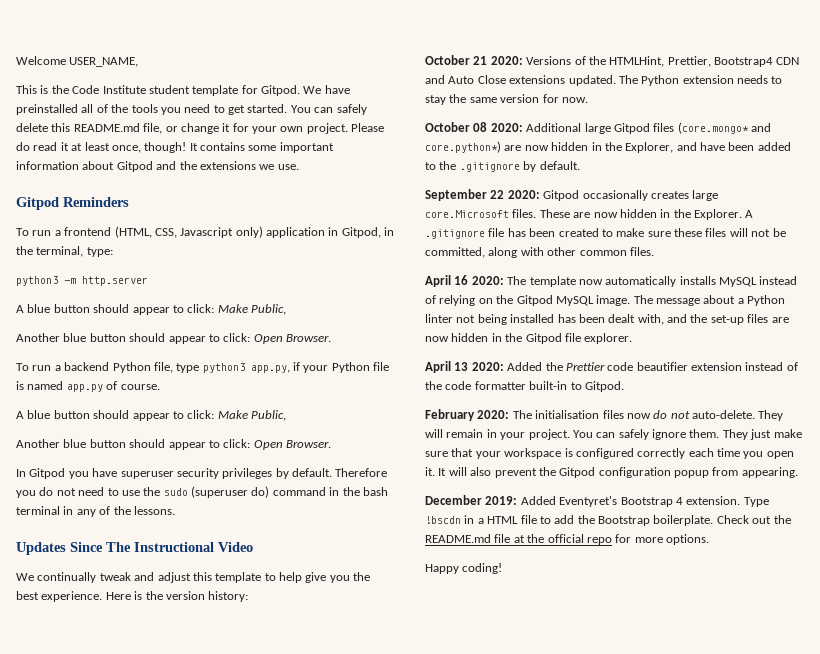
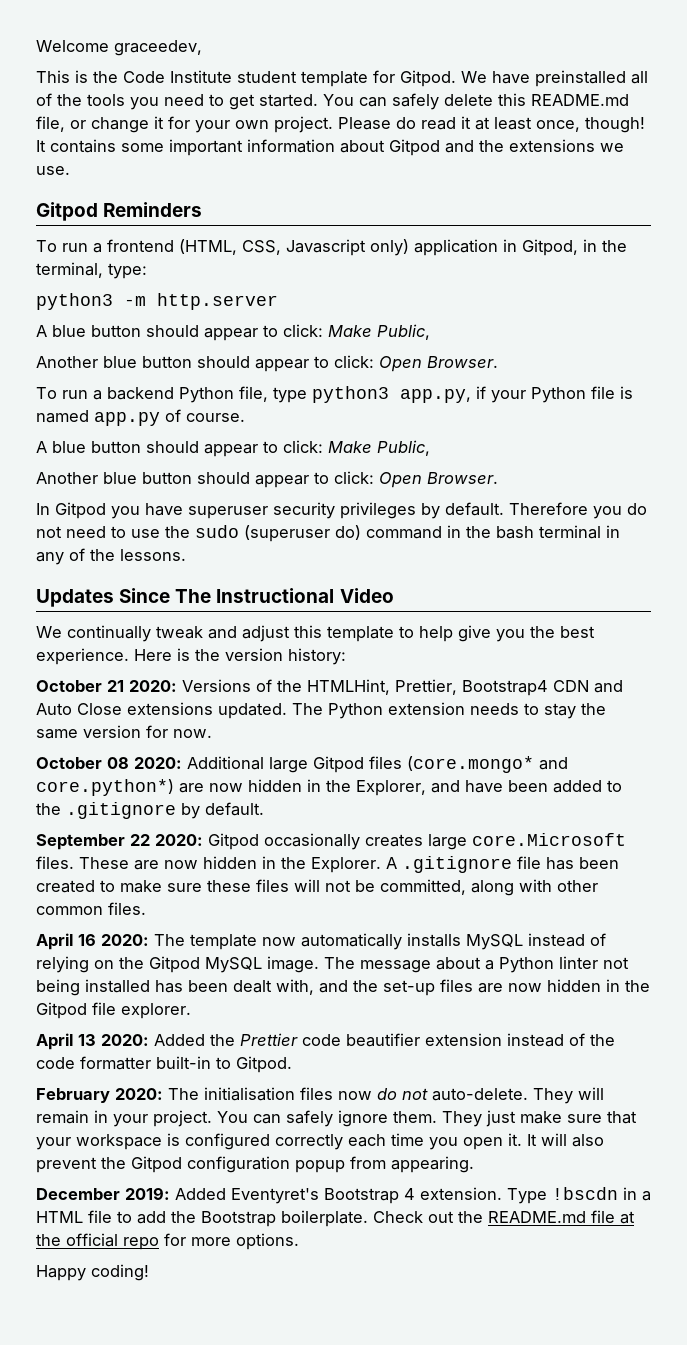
- Welcome USER_NAME,
+ Welcome graceedev,

